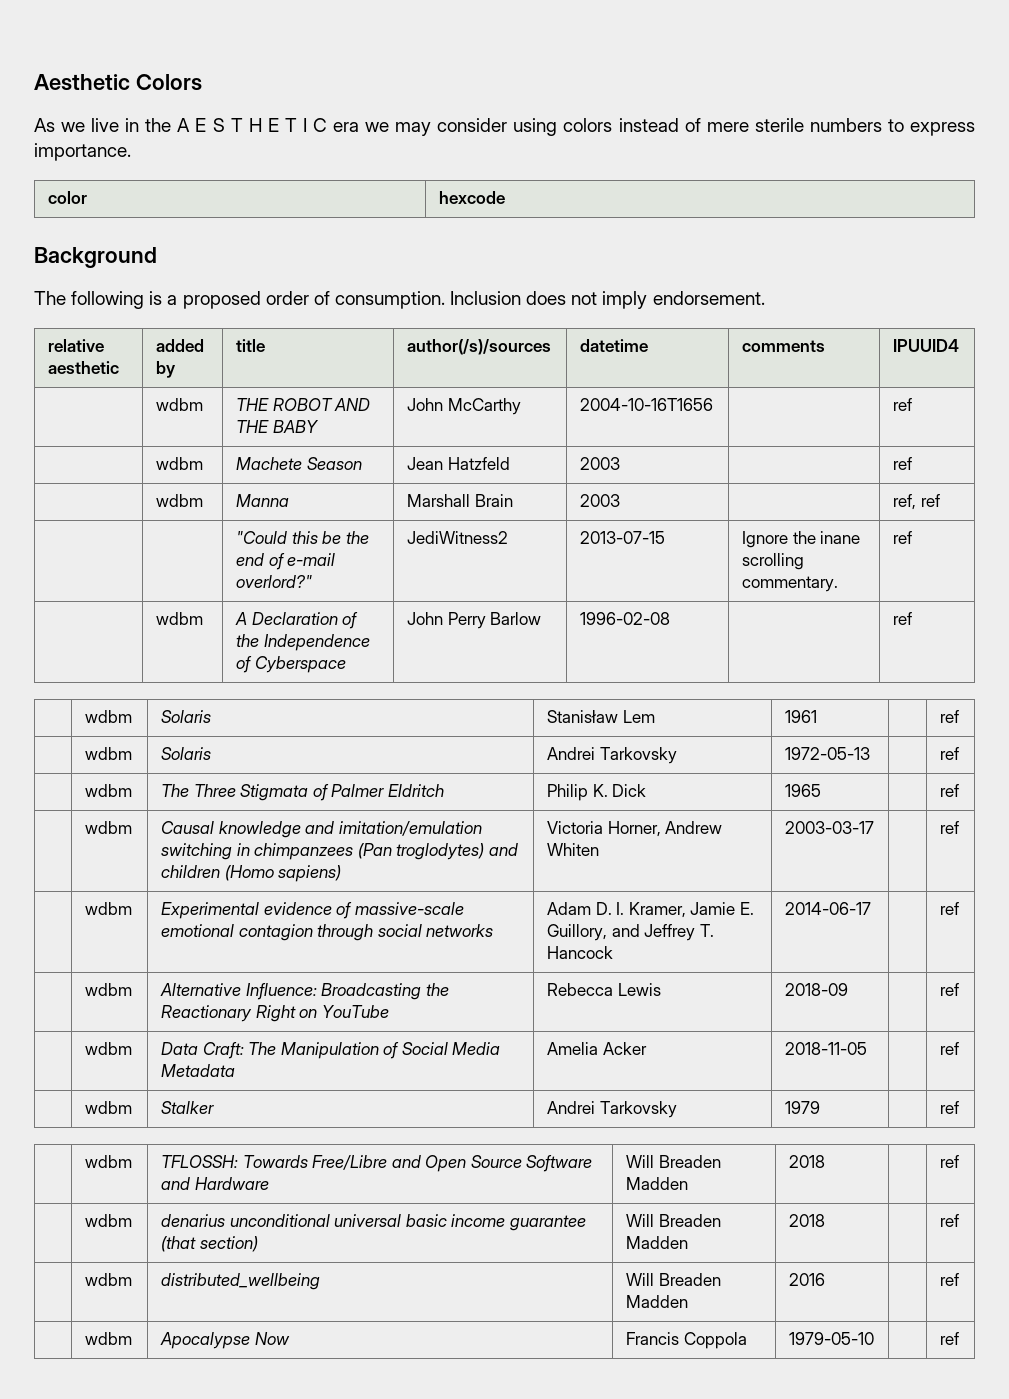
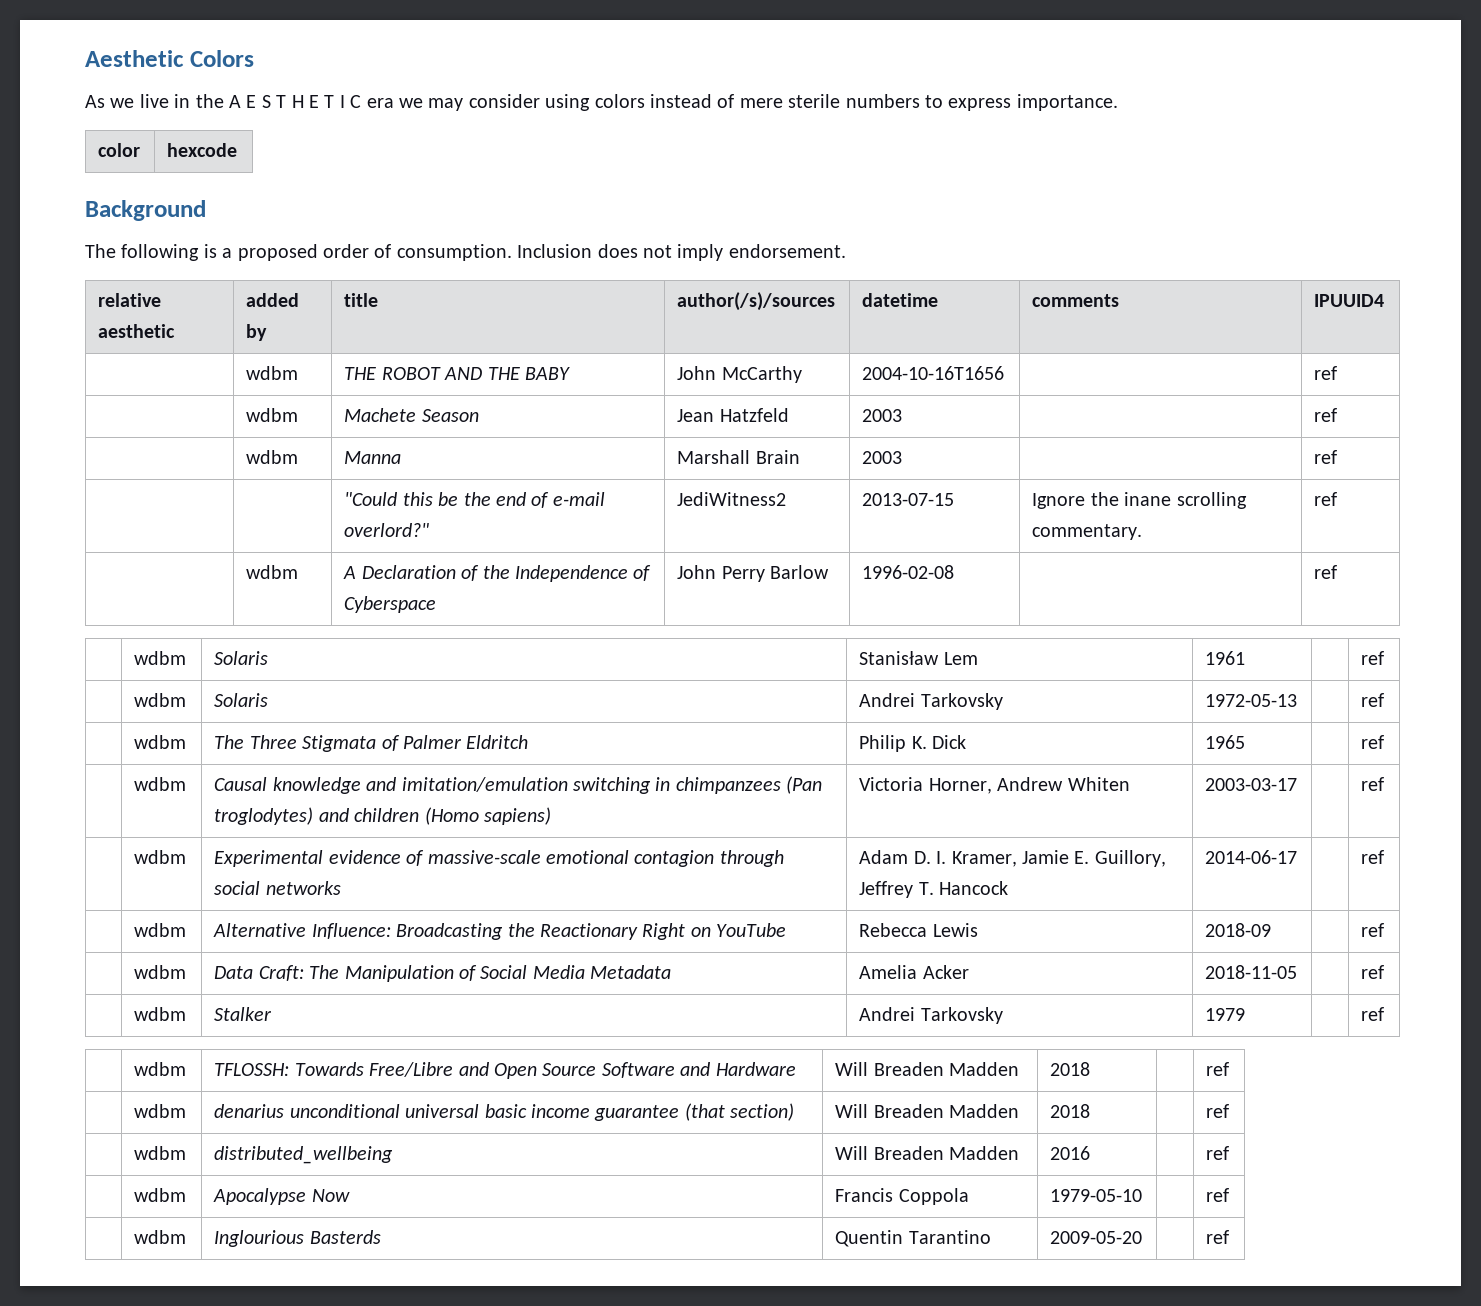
- | wdbm | Manna | Marshall Brain | 2003 | | ref, ref
+ | wdbm | Manna | Marshall Brain | 2003 | | ref
- | wdbm | Experimental evidence of massive-scale emotional contagion through social networks | Adam D. I. Kramer, Jamie E. Guillory, and Jeffrey T. Hancock | 2014-06-17 | | ref
+ | wdbm | Experimental evidence of massive-scale emotional contagion through social networks | Adam D. I. Kramer, Jamie E. Guillory, Jeffrey T. Hancock | 2014-06-17 | | ref
+ | wdbm | Inglourious Basterds | Quentin Tarantino | 2009-05-20 | | ref

